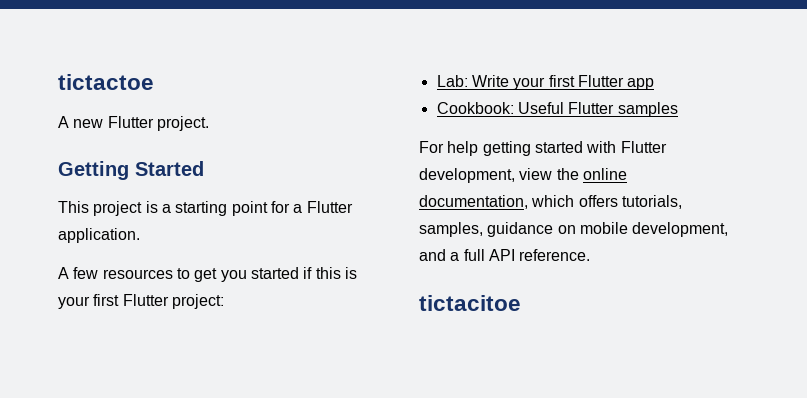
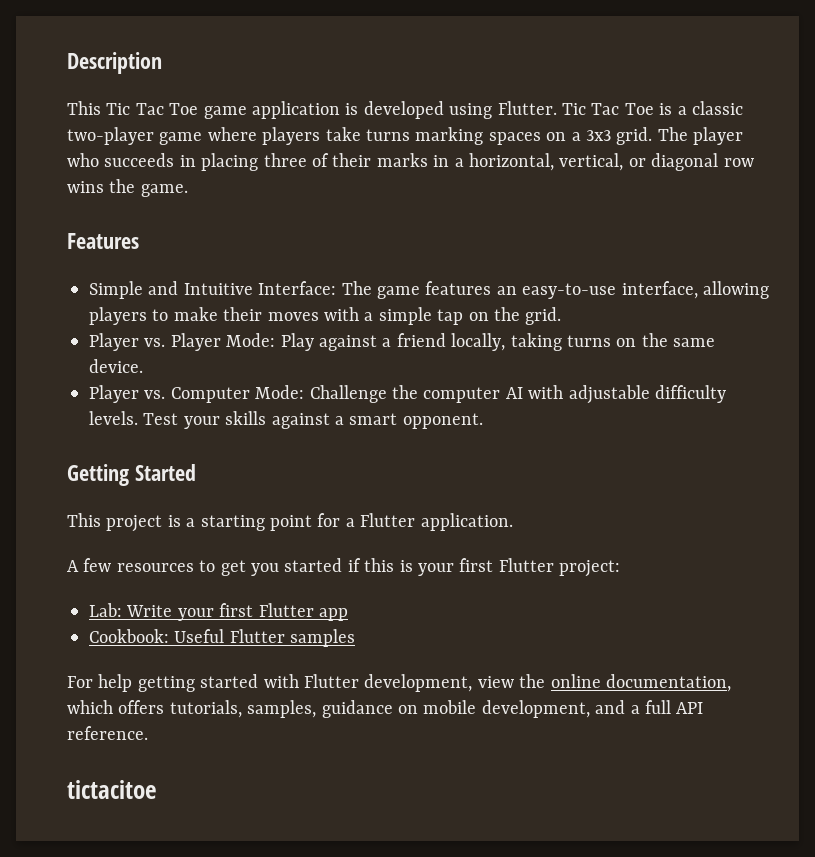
- tictactoe
- A new Flutter project.
+ Description
+ This Tic Tac Toe game application is developed using Flutter. Tic Tac Toe is a classic two-player game where players take turns marking spaces on a 3x3 grid. The player who succeeds in placing three of their marks in a horizontal, vertical, or diagonal row wins the game.
+ Features
+ Simple and Intuitive Interface: The game features an easy-to-use interface, allowing players to make their moves with a simple tap on the grid.
+ Player vs. Player Mode: Play against a friend locally, taking turns on the same device.
+ Player vs. Computer Mode: Challenge the computer AI with adjustable difficulty levels. Test your skills against a smart opponent.

